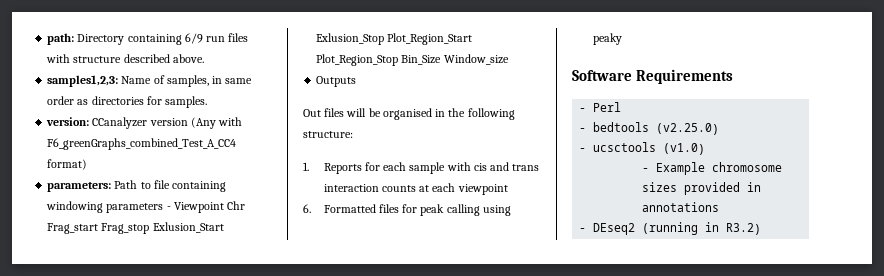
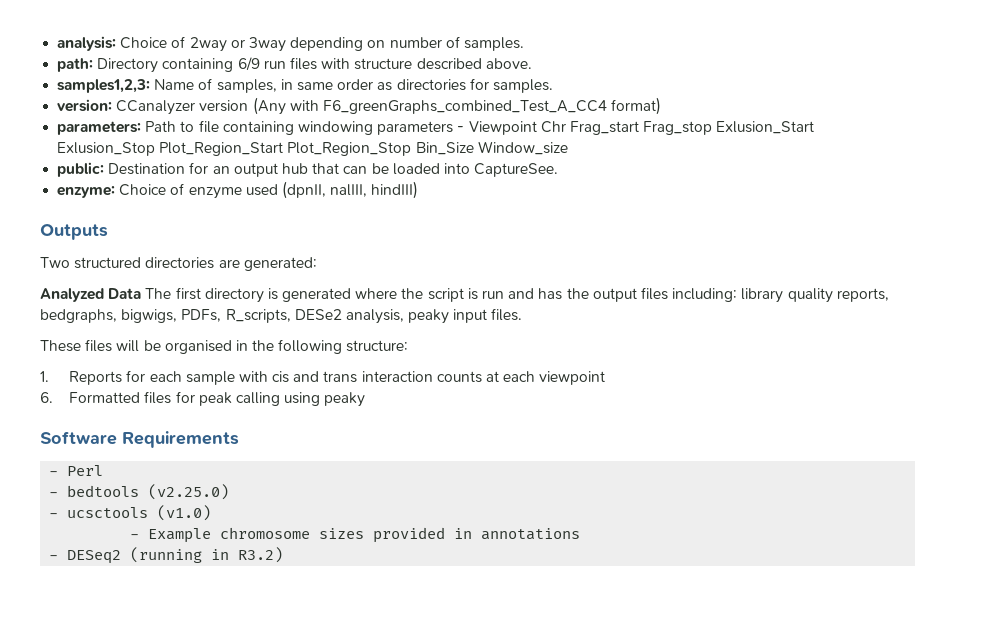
+ analysis: Choice of 2way or 3way depending on number of samples.
+ public: Destination for an output hub that can be loaded into CaptureSee.
+ enzyme: Choice of enzyme used (dpnII, nalIII, hindIII)
  Outputs
- Out files will be organised in the following structure:
+ Two structured directories are generated:
+ Analyzed Data The first directory is generated where the script is run and has the output files including: library quality reports, bedgraphs, bigwigs, PDFs, R_scripts, DESe2 analysis, peaky input files.
+ These files will be organised in the following structure:
- - DEseq2 (running in R3.2)
+ - DESeq2 (running in R3.2)

